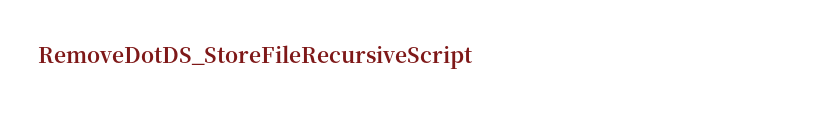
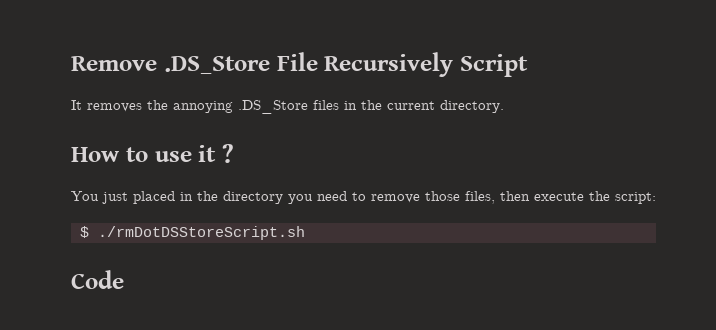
- RemoveDotDS_StoreFileRecursiveScript
+ Remove .DS_Store File Recursively Script
+ It removes the annoying .DS_Store files in the current directory.
+ How to use it ?
+ You just placed in the directory you need to remove those files, then execute the script:
+ $ ./rmDotDSStoreScript.sh
+ Code

